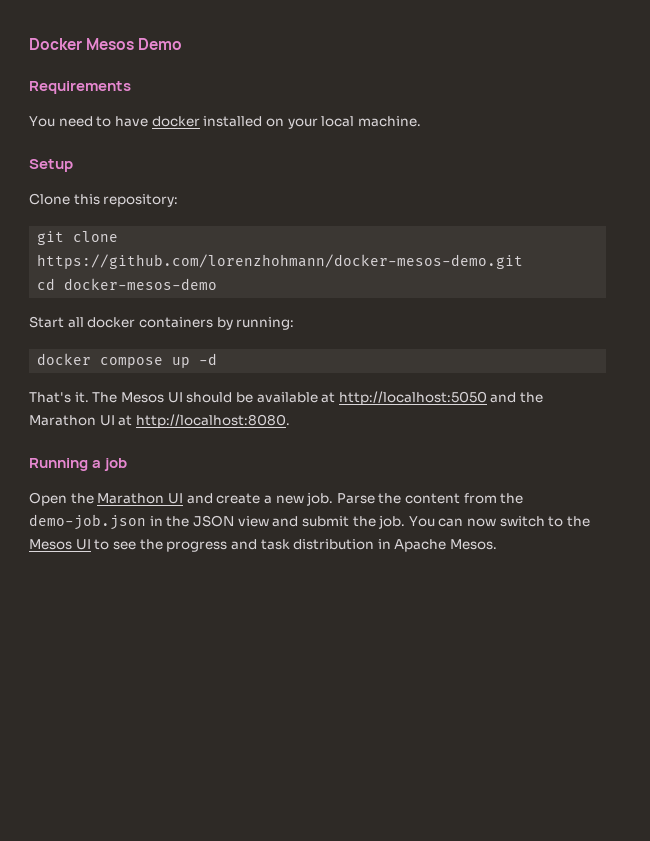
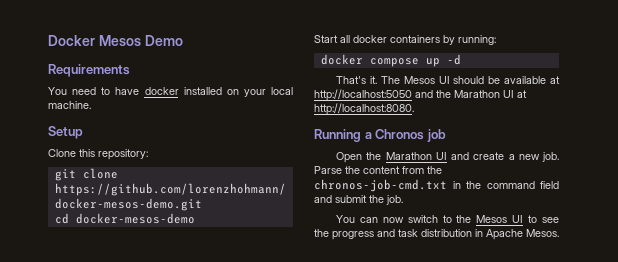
- Running a job
+ Running a Chronos job
- Parse the content from the demo-job.json in the JSON view and submit the job. You can now switch to the Mesos UI to see the progress and task distribution in Apache Mesos.
+ Parse the content from the chronos-job-cmd.txt in the command field and submit the job.
+ You can now switch to the Mesos UI to see the progress and task distribution in Apache Mesos.

